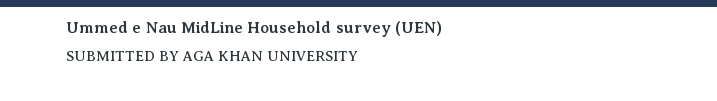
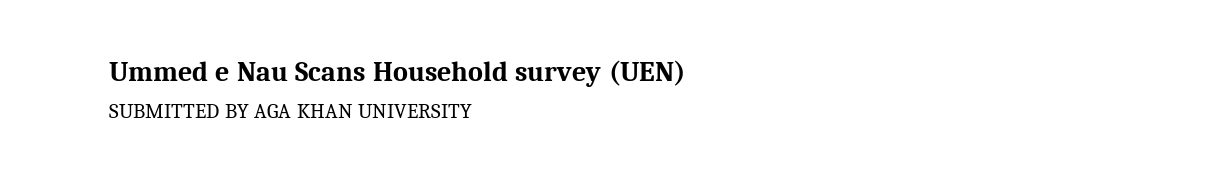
- Ummed e Nau MidLine Household survey (UEN)
+ Ummed e Nau Scans Household survey (UEN)

